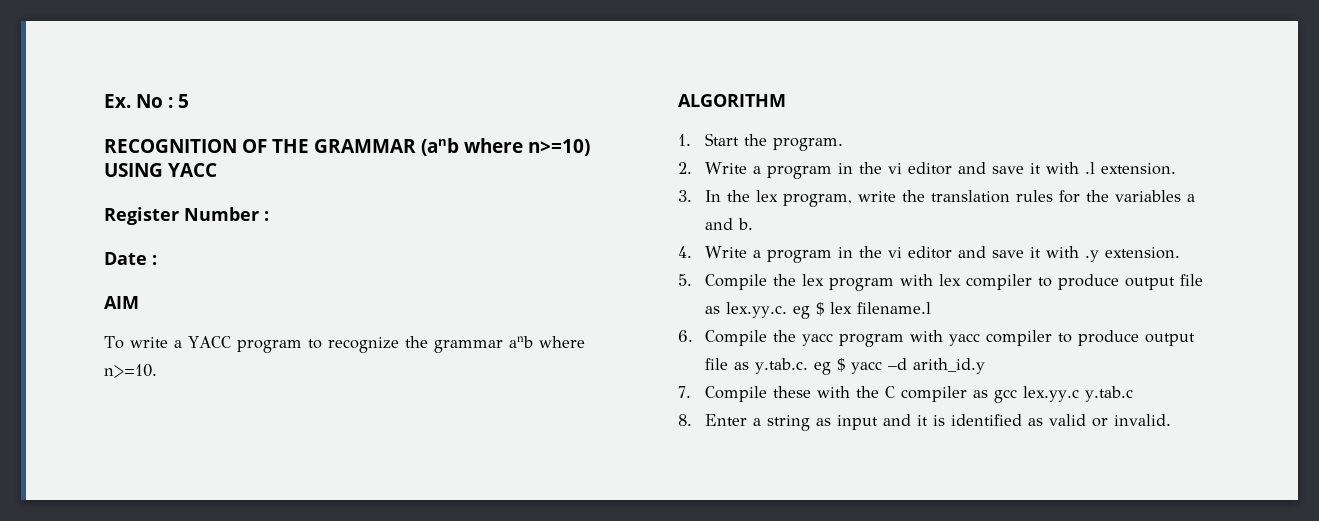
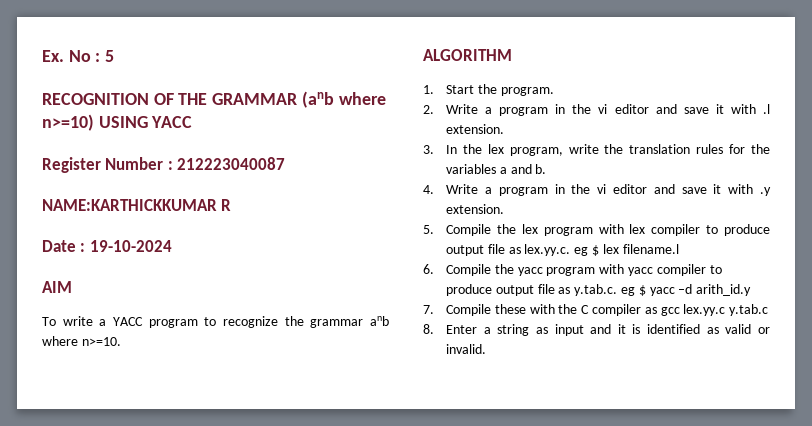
- Register Number :
+ Register Number : 212223040087
+ NAME:KARTHICKKUMAR R
- Date :
+ Date : 19-10-2024

